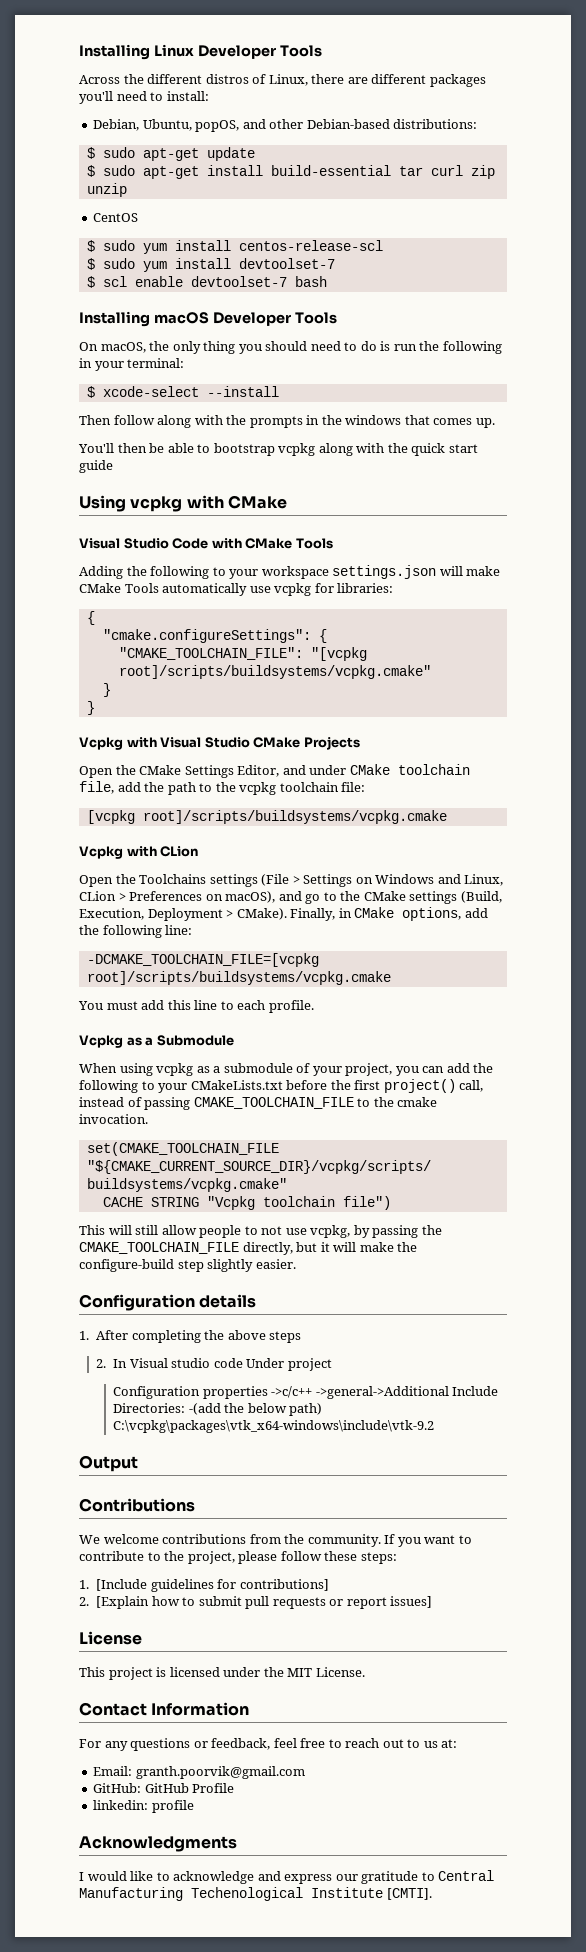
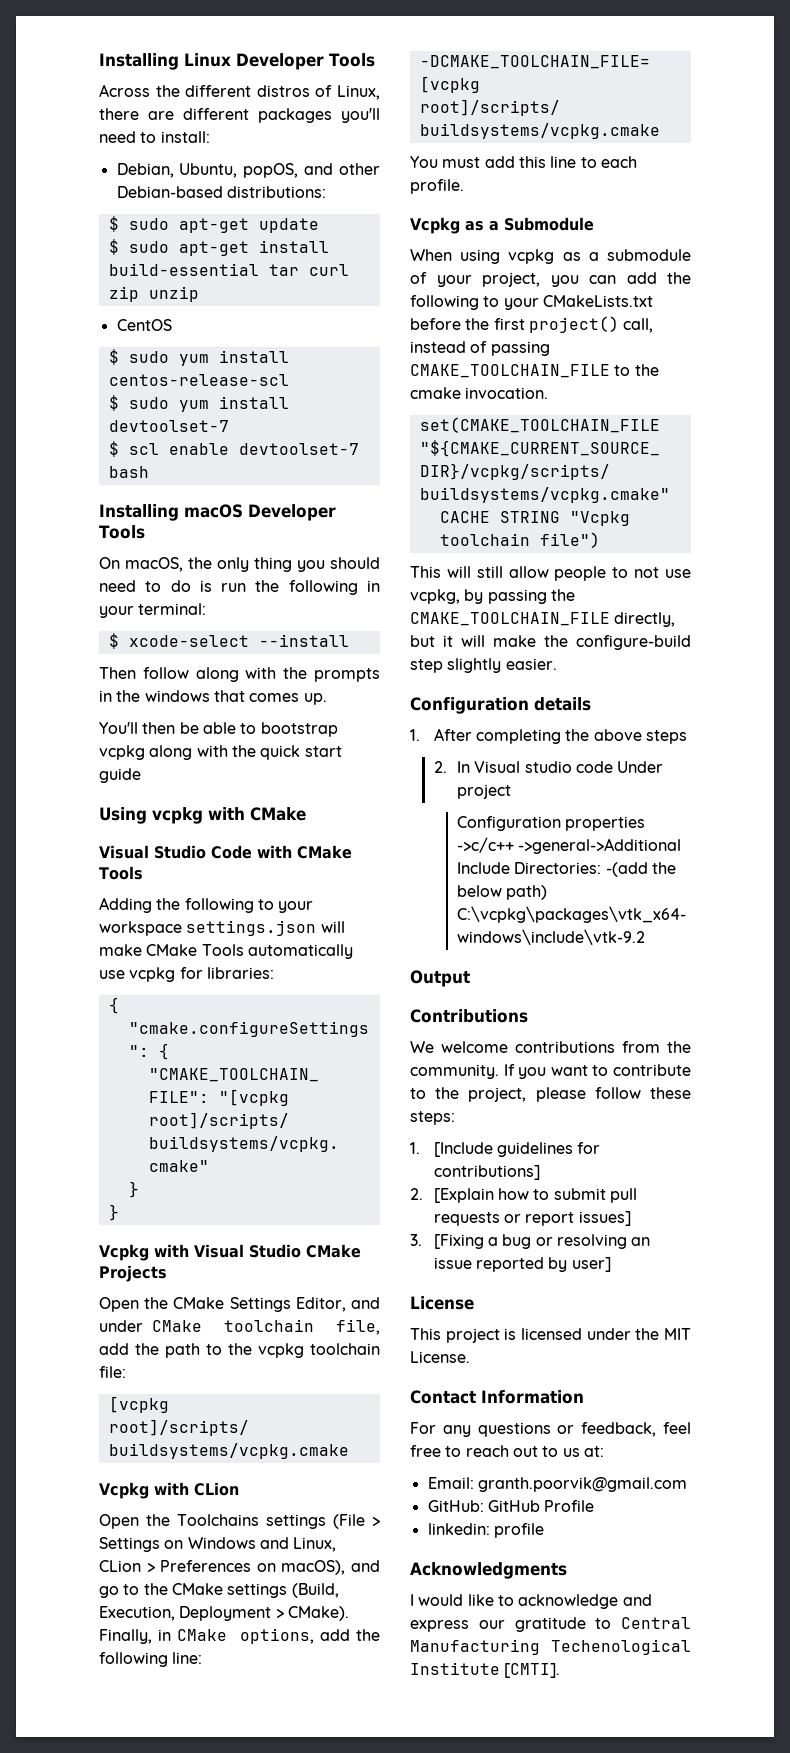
+ 3. [Fixing a bug or resolving an issue reported by user]

